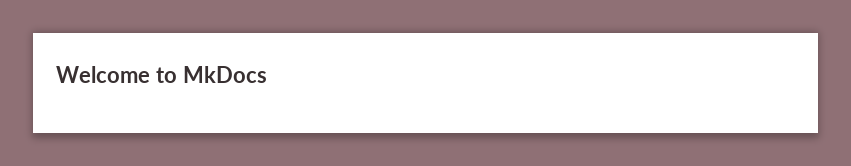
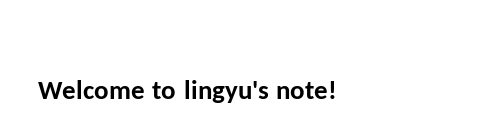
- Welcome to MkDocs
+ Welcome to lingyu's note!

